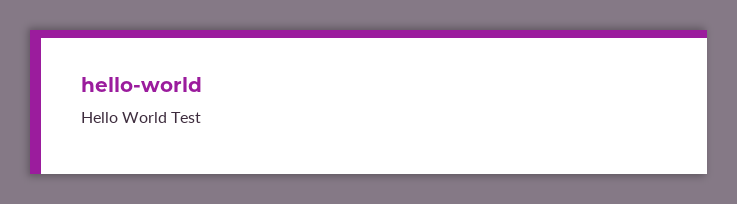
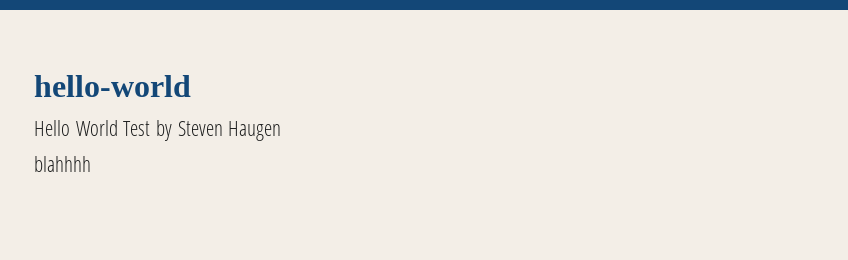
- Hello World Test
+ Hello World Test by Steven Haugen
+ blahhhh

